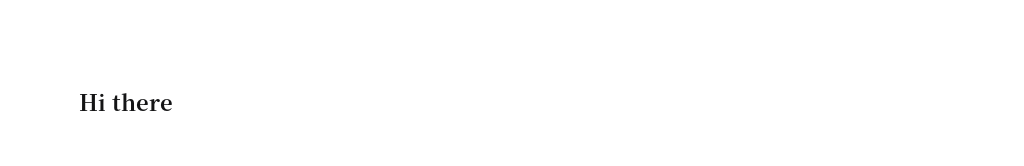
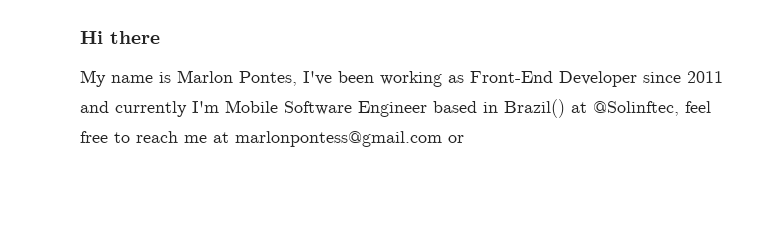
+ My name is Marlon Pontes, I've been working as Front-End Developer since 2011 and currently I'm Mobile Software Engineer based in Brazil() at @Solinftec, feel free to reach me at marlonpontess@gmail.com or

